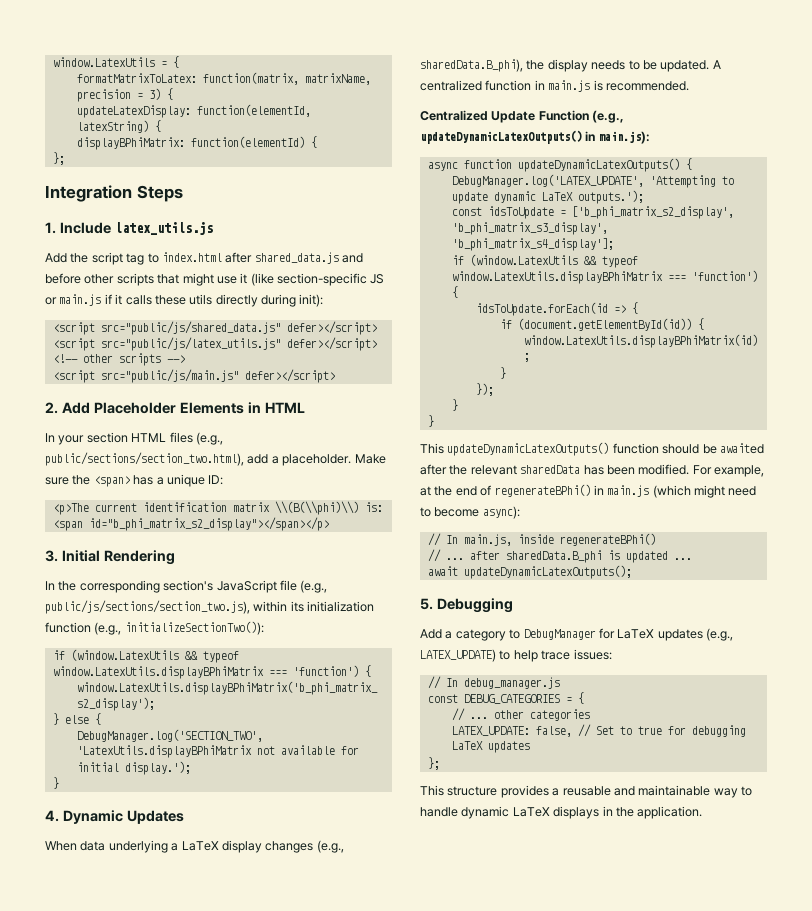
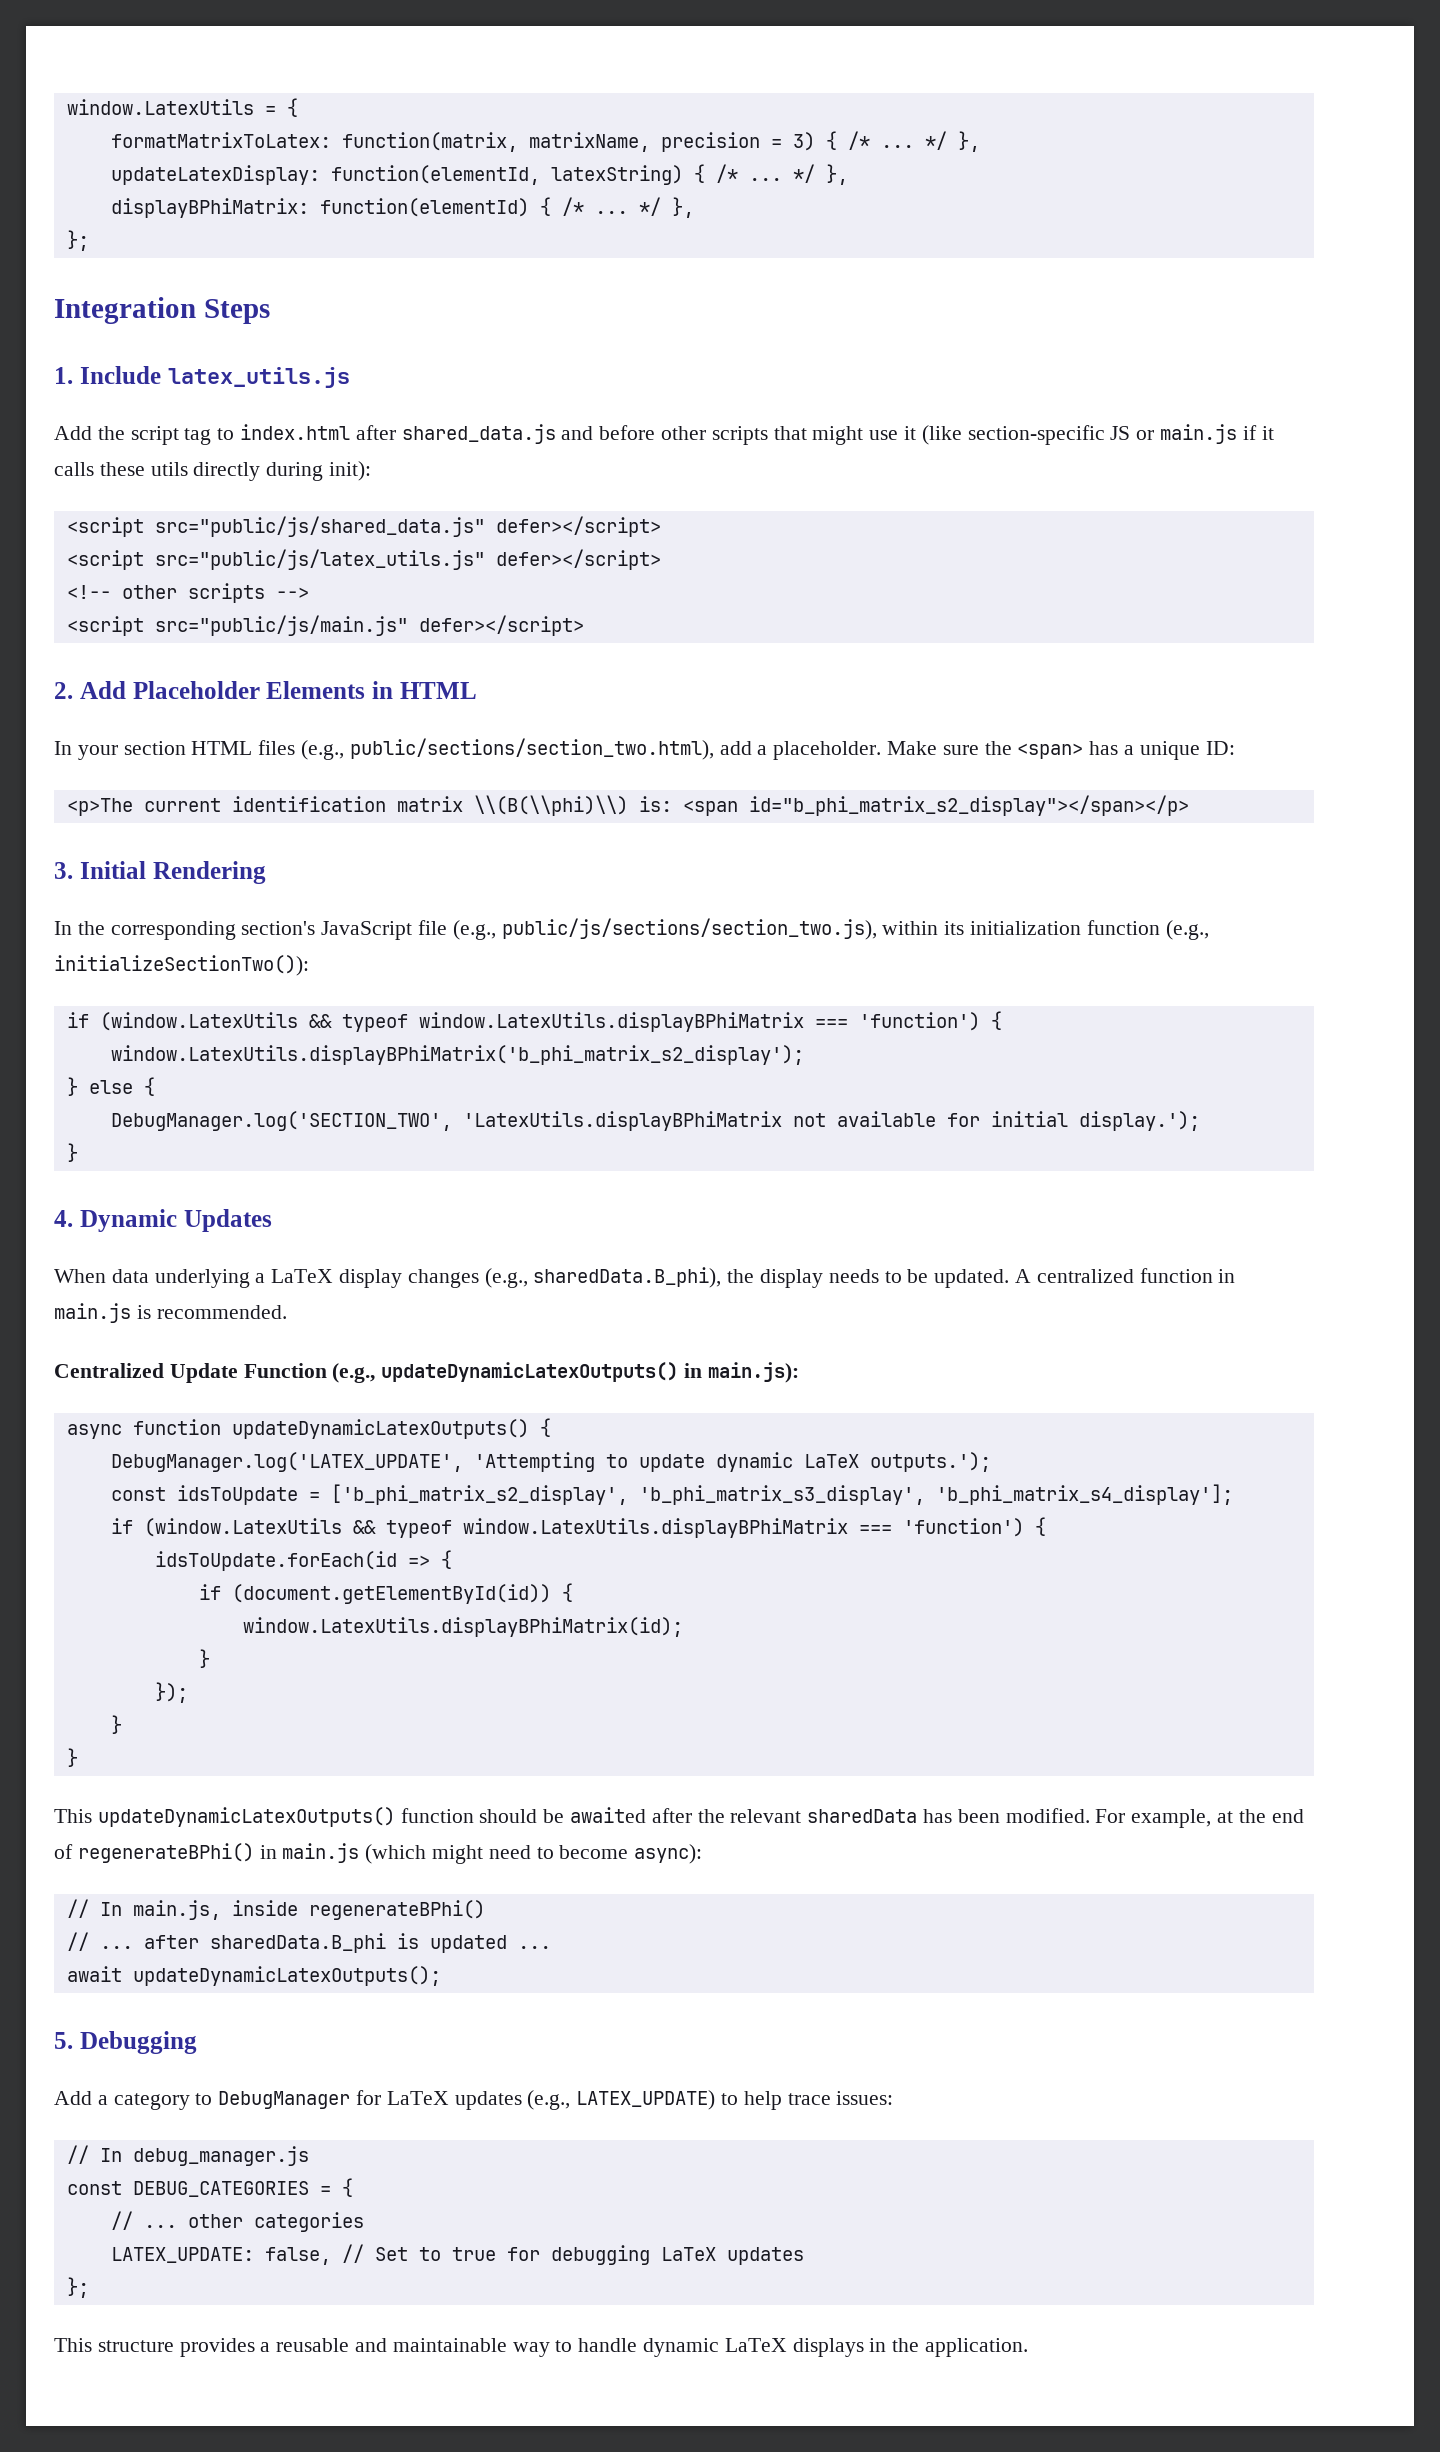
- formatMatrixToLatex: function(matrix, matrixName, precision = 3) {
+ formatMatrixToLatex: function(matrix, matrixName, precision = 3) { /* ... */ },
- updateLatexDisplay: function(elementId, latexString) {
+ updateLatexDisplay: function(elementId, latexString) { /* ... */ },
- displayBPhiMatrix: function(elementId) {
+ displayBPhiMatrix: function(elementId) { /* ... */ },

